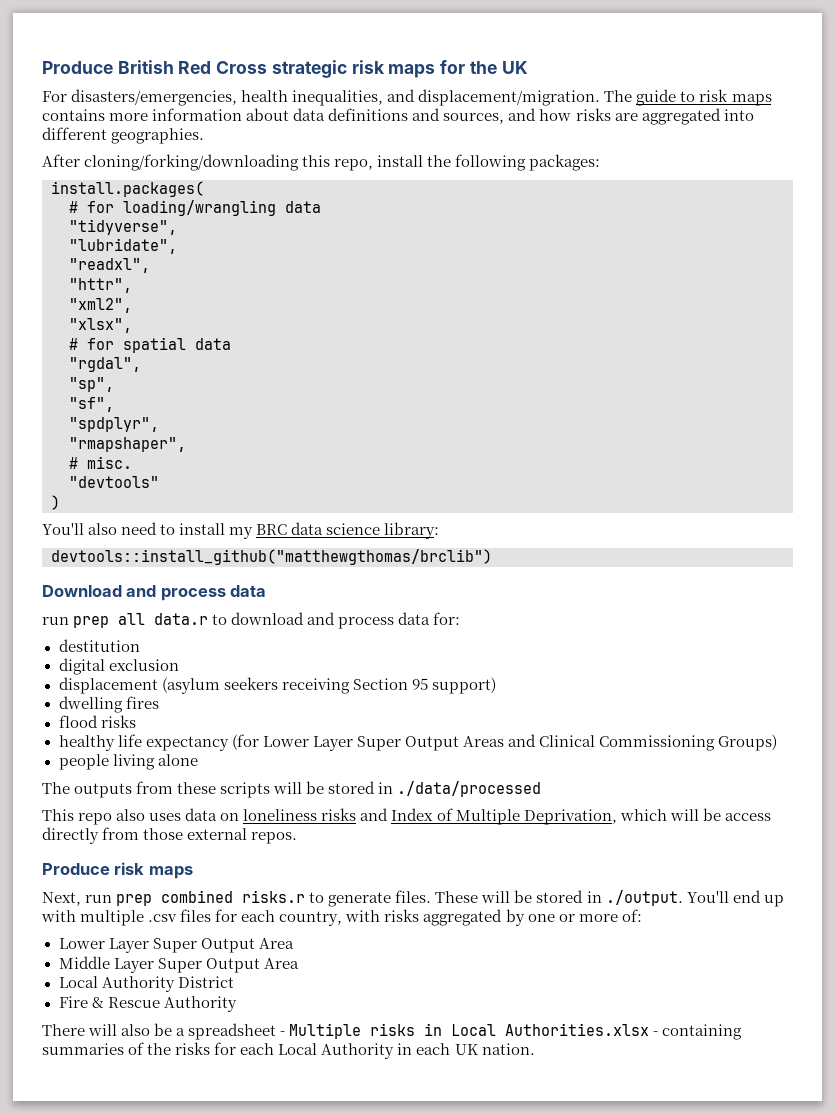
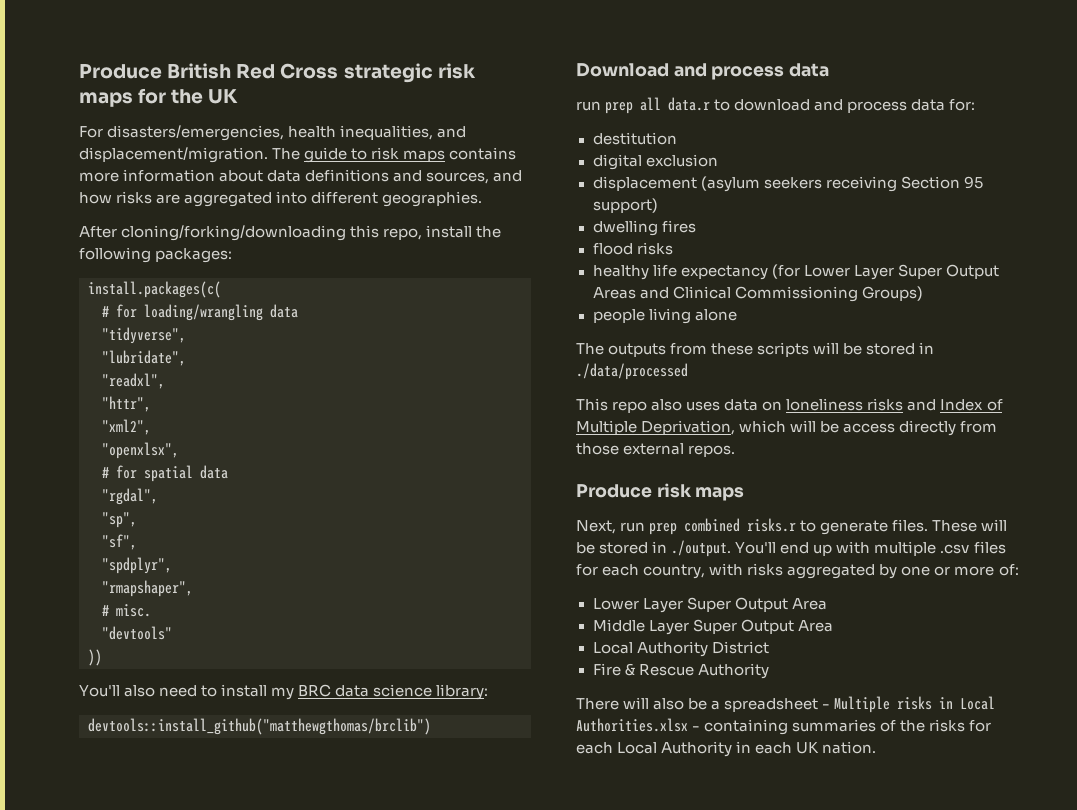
- install.packages(
+ install.packages(c(
- "xlsx",
+ "openxlsx",
- )
+ ))

